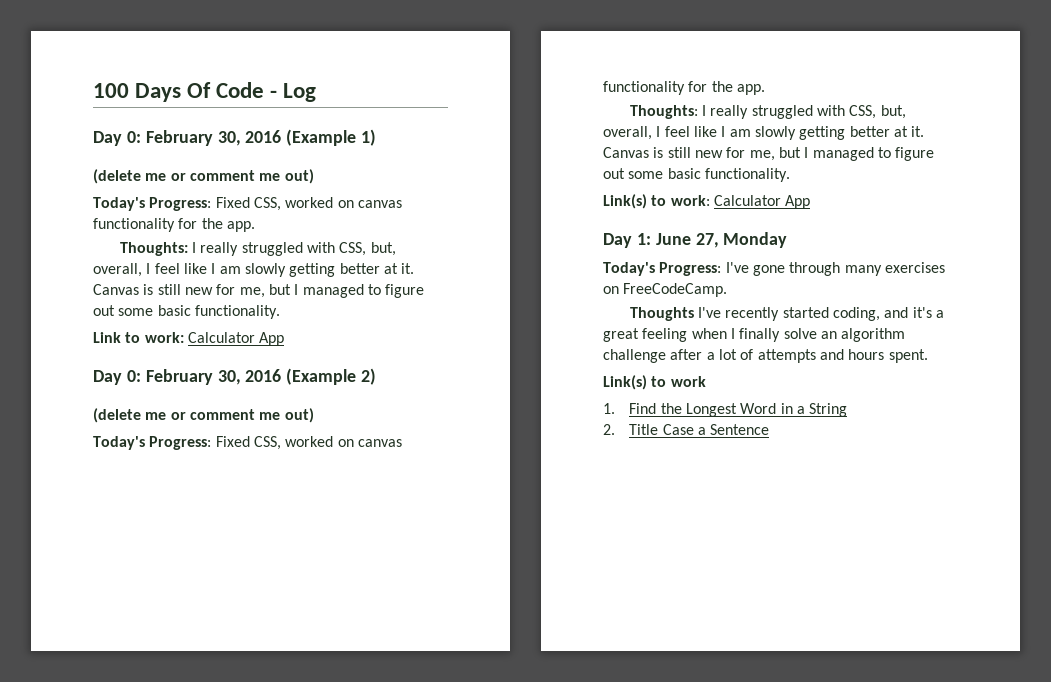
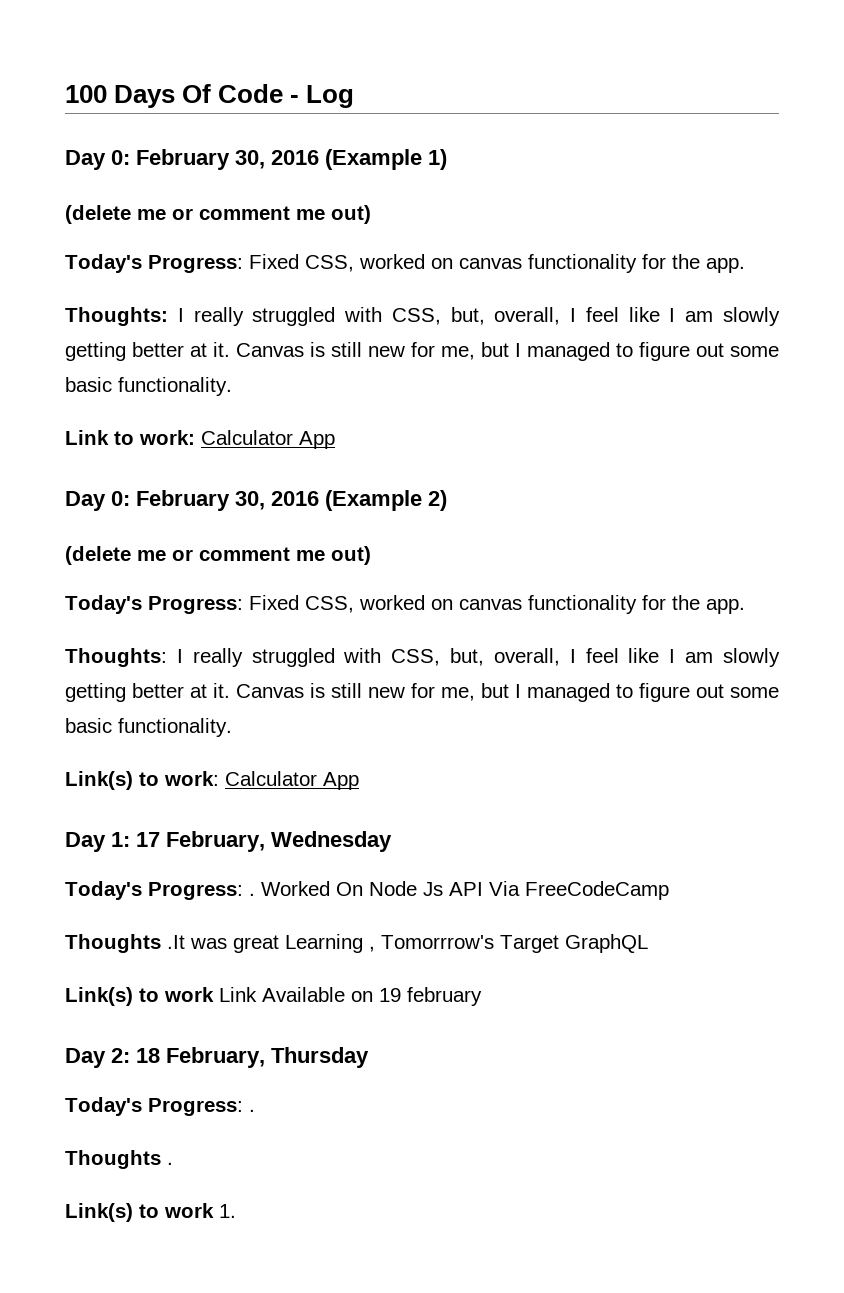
- Day 1: June 27, Monday
- Today's Progress: I've gone through many exercises on FreeCodeCamp.
- Thoughts I've recently started coding, and it's a great feeling when I finally solve an algorithm challenge after a lot of attempts and hours spent.
- Link(s) to work
- 1. Find the Longest Word in a String
- 2. Title Case a Sentence
+ Day 1: 17 February, Wednesday
+ Today's Progress: . Worked On Node Js API Via FreeCodeCamp
+ Thoughts .It was great Learning , Tomorrrow's Target GraphQL
+ Link(s) to work Link Available on 19 february
+ Day 2: 18 February, Thursday
+ Today's Progress: .
+ Thoughts .
+ Link(s) to work 1.

